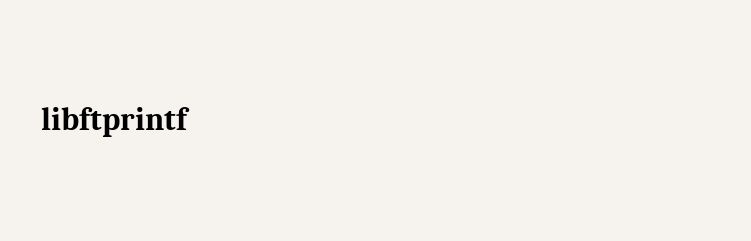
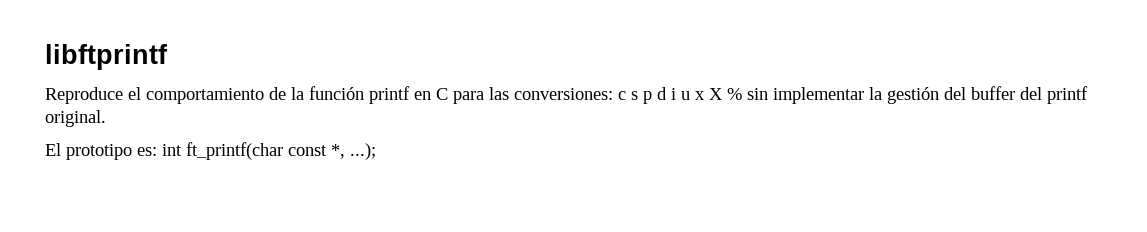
+ Reproduce el comportamiento de la función printf en C para las conversiones: c s p d i u x X % sin implementar la gestión del buffer del printf original.
+ El prototipo es: int ft_printf(char const *, ...);

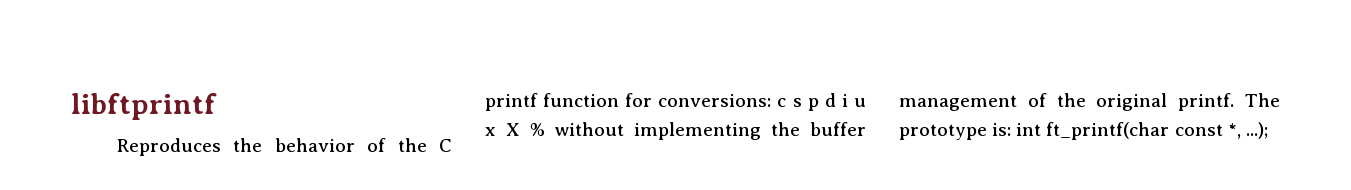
- Reproduce el comportamiento de la función printf en C para las conversiones: c s p d i u x X % sin implementar la gestión del buffer del printf original.
- El prototipo es: int ft_printf(char const *, ...);
+ Reproduces the behavior of the C printf function for conversions: c s p d i u x X % without implementing the buffer management of the original printf. The prototype is: int ft_printf(char const *, ...);

